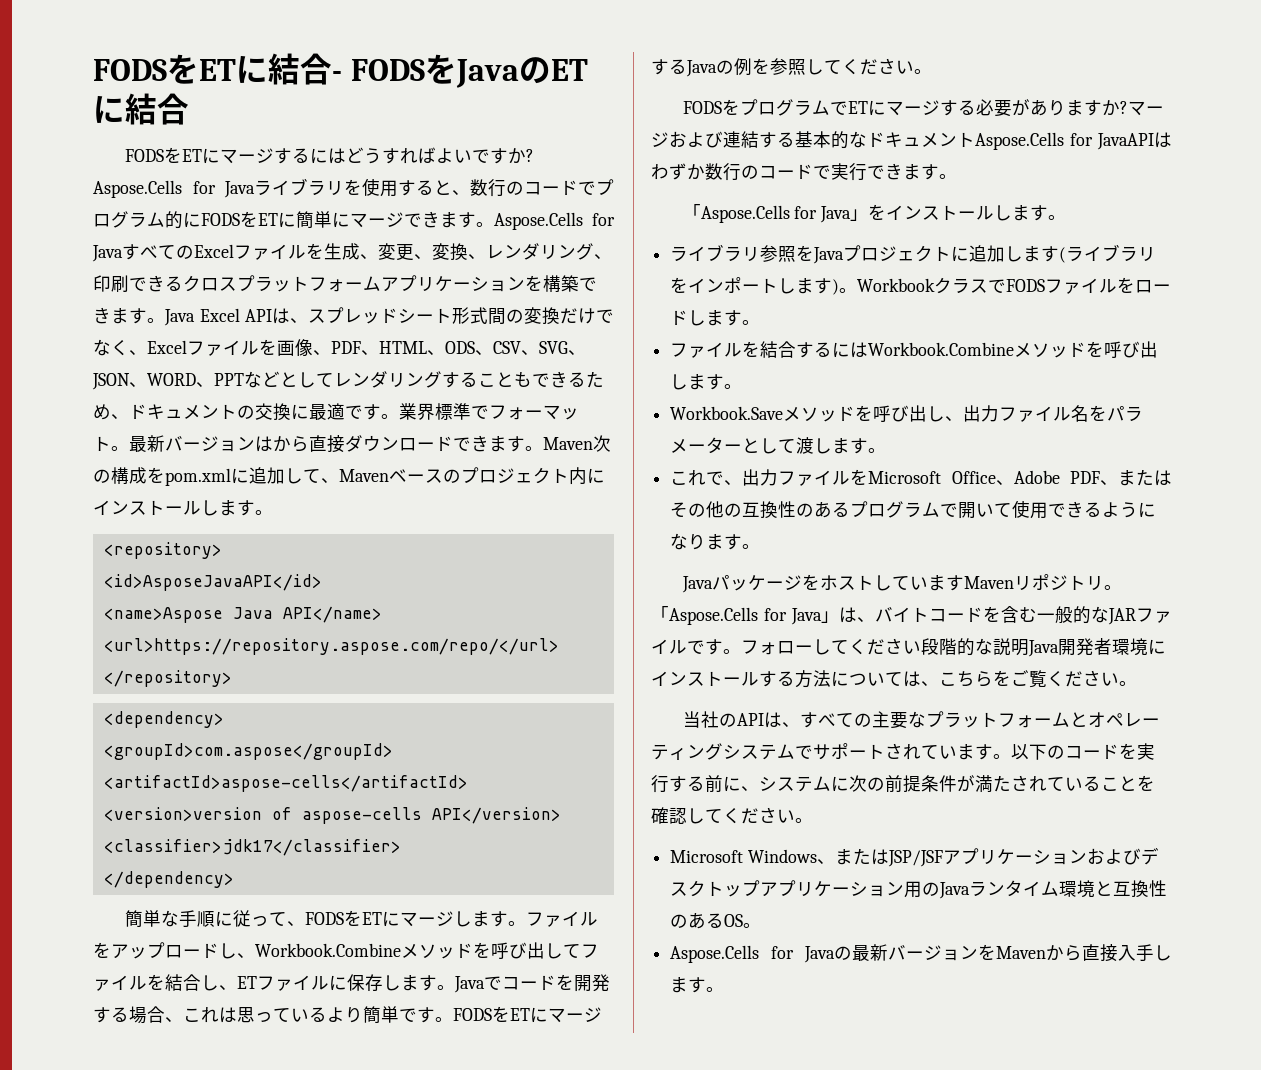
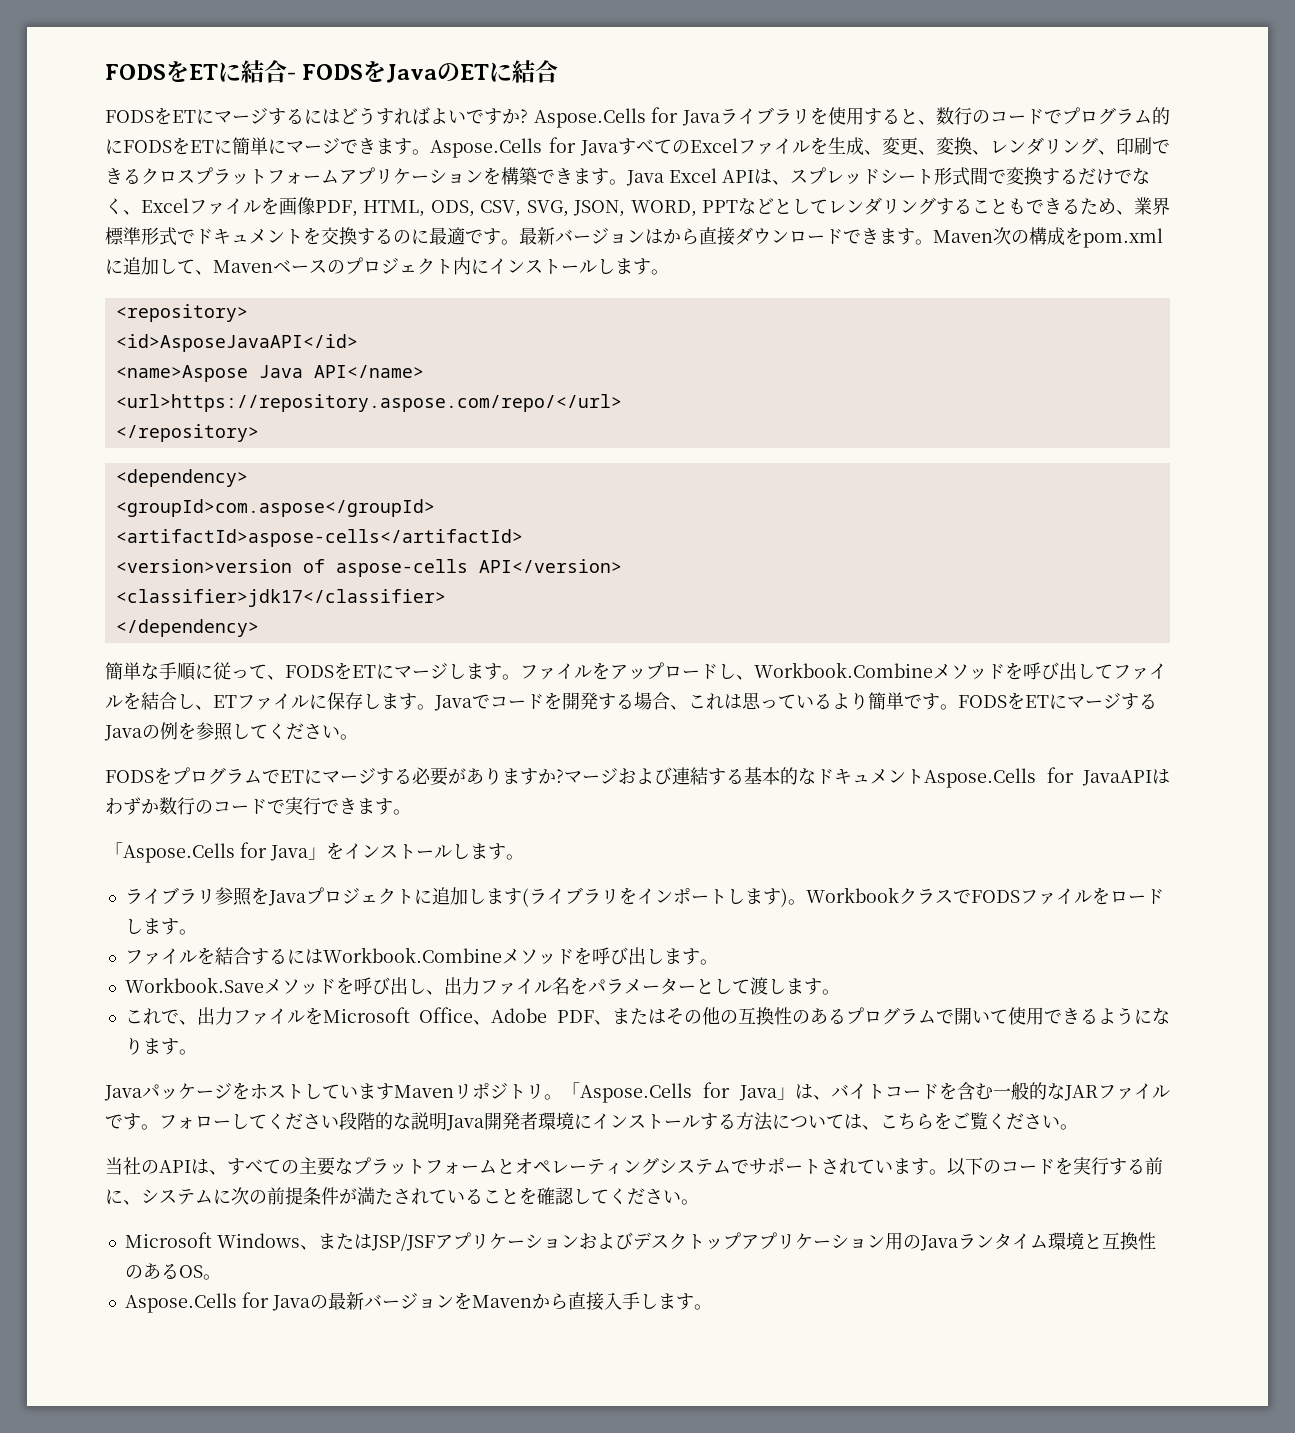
- Java Excel APIは、スプレッドシート形式間の変換だけでなく、Excelファイルを画像、PDF、HTML、ODS、CSV、SVG、JSON、WORD、PPTなどとしてレンダリングすることもできるため、ドキュメントの交換に最適です。業界標準でフォーマット。
+ Java Excel APIは、スプレッドシート形式間で変換するだけでなく、Excelファイルを画像PDF, HTML, ODS, CSV, SVG, JSON, WORD, PPTなどとしてレンダリングすることもできるため、業界標準形式でドキュメントを交換するのに最適です。

